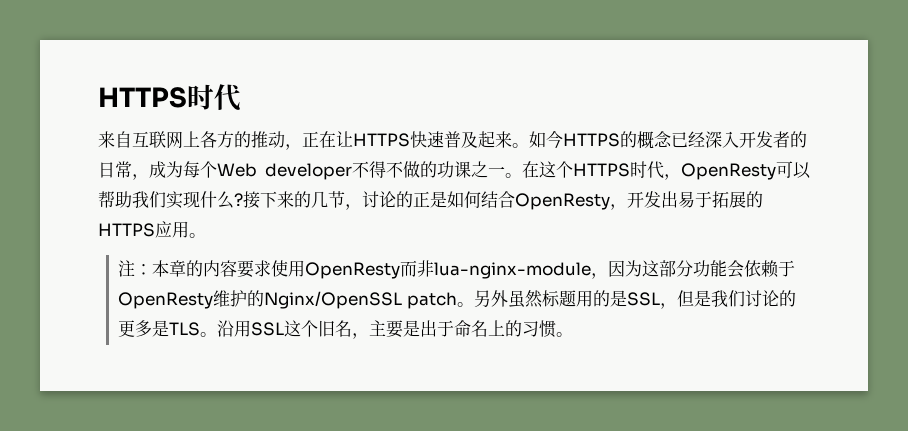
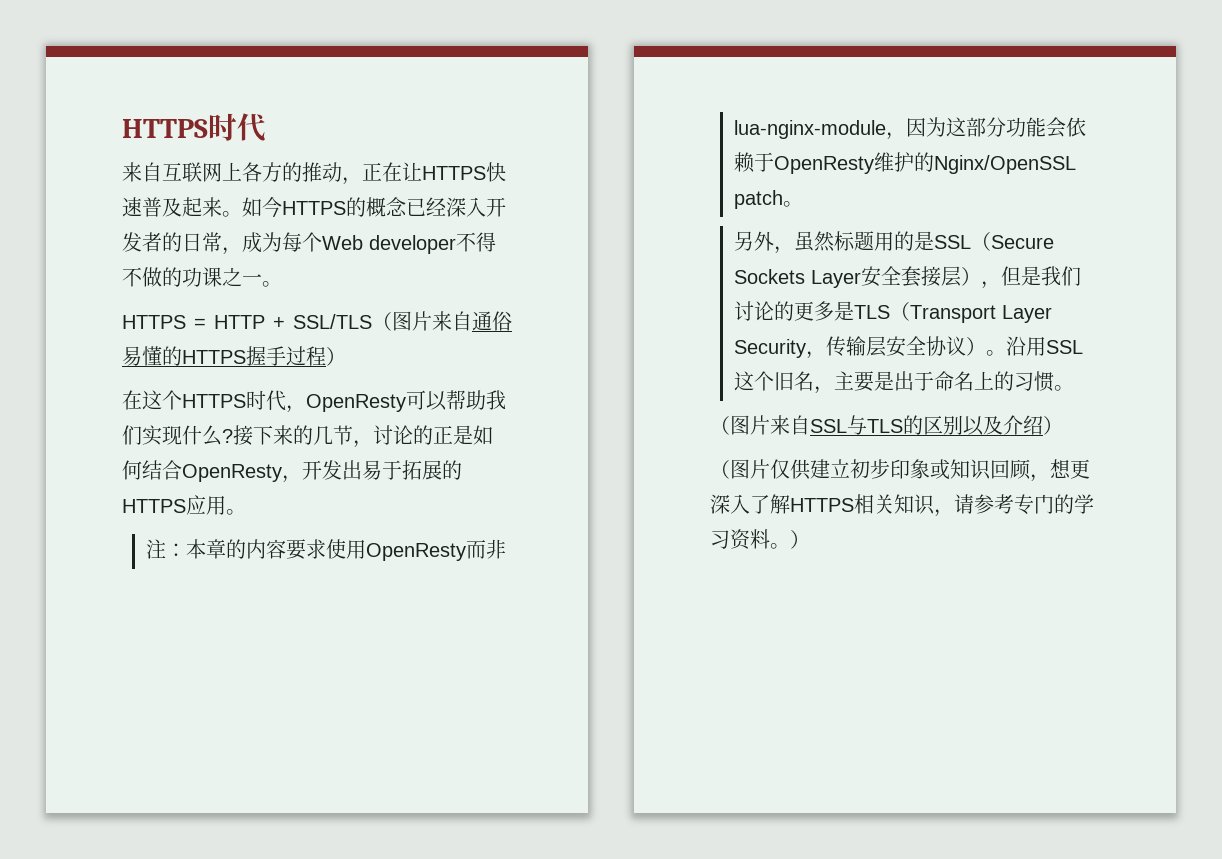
- 如今HTTPS的概念已经深入开发者的日常，成为每个Web developer不得不做的功课之一。在这个HTTPS时代，OpenResty可以帮助我们实现什么?
+ 如今HTTPS的概念已经深入开发者的日常，成为每个Web developer不得不做的功课之一。
+ HTTPS = HTTP + SSL/TLS（图片来自通俗易懂的HTTPS握手过程）
+ 在这个HTTPS时代，OpenResty可以帮助我们实现什么?
- 注：本章的内容要求使用OpenResty而非lua-nginx-module，因为这部分功能会依赖于OpenResty维护的Nginx/OpenSSL patch。另外虽然标题用的是SSL，但是我们讨论的更多是TLS。
+ 注：本章的内容要求使用OpenResty而非lua-nginx-module，因为这部分功能会依赖于OpenResty维护的Nginx/OpenSSL patch。
+ 另外，虽然标题用的是SSL（Secure Sockets Layer安全套接层），但是我们讨论的更多是TLS（Transport Layer Security，传输层安全协议）。
+ （图片来自SSL与TLS的区别以及介绍）
+ （图片仅供建立初步印象或知识回顾，想更深入了解HTTPS相关知识，请参考专门的学习资料。）

